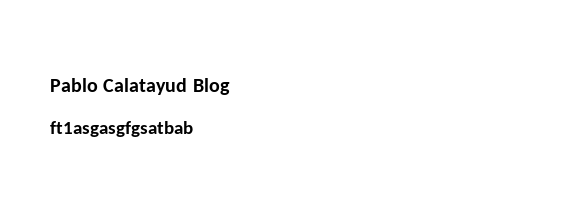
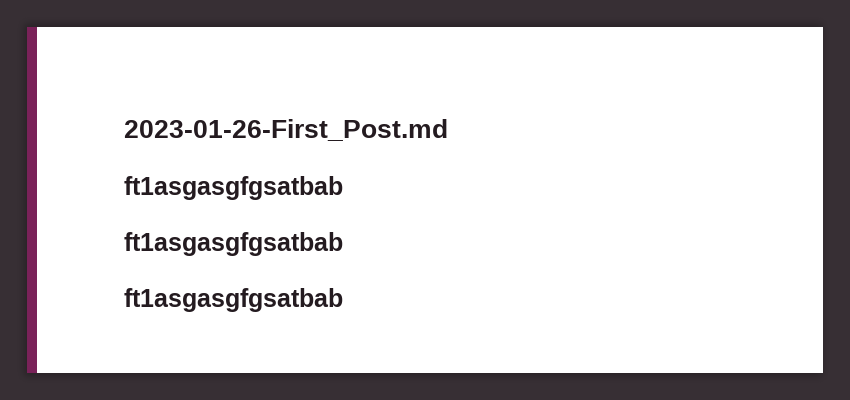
- Pablo Calatayud Blog
+ 2023-01-26-First_Post.md
+ ft1asgasgfgsatbab
+ ft1asgasgfgsatbab

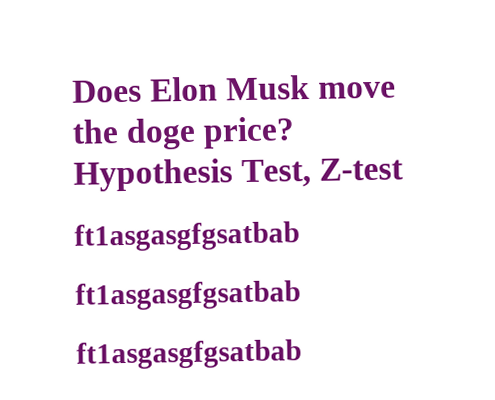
- 2023-01-26-First_Post.md
+ Does Elon Musk move the doge price? Hypothesis Test, Z-test

